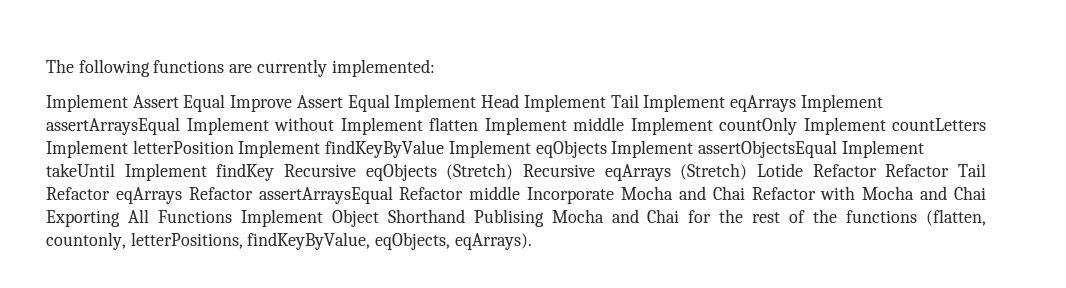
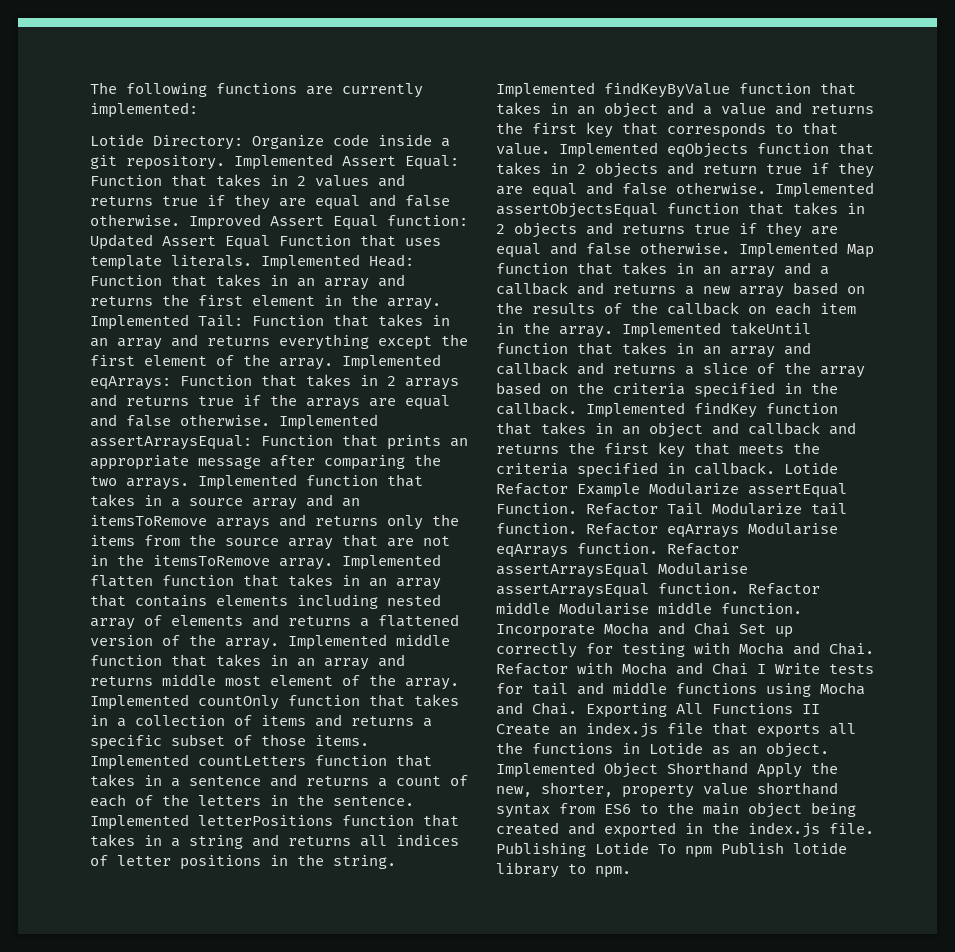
- Implement Assert Equal Improve Assert Equal Implement Head Implement Tail Implement eqArrays Implement assertArraysEqual Implement without Implement flatten Implement middle Implement countOnly Implement countLetters Implement letterPosition Implement findKeyByValue Implement eqObjects Implement assertObjectsEqual Implement takeUntil Implement findKey Recursive eqObjects (Stretch) Recursive eqArrays (Stretch) Lotide Refactor Refactor Tail Refactor eqArrays Refactor assertArraysEqual Refactor middle Incorporate Mocha and Chai Refactor with Mocha and Chai Exporting All Functions Implement Object Shorthand Publising Mocha and Chai for the rest of the functions (flatten, countonly, letterPositions, findKeyByValue, eqObjects, eqArrays).
+ Lotide Directory: Organize code inside a git repository. Implemented Assert Equal: Function that takes in 2 values and returns true if they are equal and false otherwise. Improved Assert Equal function: Updated Assert Equal Function that uses template literals. Implemented Head: Function that takes in an array and returns the first element in the array. Implemented Tail: Function that takes in an array and returns everything except the first element of the array. Implemented eqArrays: Function that takes in 2 arrays and returns true if the arrays are equal and false otherwise. Implemented assertArraysEqual: Function that prints an appropriate message after comparing the two arrays. Implemented function that takes in a source array and an itemsToRemove arrays and returns only the items from the source array that are not in the itemsToRemove array. Implemented flatten function that takes in an array that contains elements including nested array of elements and returns a flattened version of the array. Implemented middle function that takes in an array and returns middle most element of the array. Implemented countOnly function that takes in a collection of items and returns a specific subset of those items. Implemented countLetters function that takes in a sentence and returns a count of each of the letters in the sentence. Implemented letterPositions function that takes in a string and returns all indices of letter positions in the string. Implemented findKeyByValue function that takes in an object and a value and returns the first key that corresponds to that value. Implemented eqObjects function that takes in 2 objects and return true if they are equal and false otherwise. Implemented assertObjectsEqual function that takes in 2 objects and returns true if they are equal and false otherwise. Implemented Map function that takes in an array and a callback and returns a new array based on the results of the callback on each item in the array. Implemented takeUntil function that takes in an array and callback and returns a slice of the array based on the criteria specified in the callback. Implemented findKey function that takes in an object and callback and returns the first key that meets the criteria specified in callback. Lotide Refactor Example Modularize assertEqual Function. Refactor Tail Modularize tail function. Refactor eqArrays Modularise eqArrays function. Refactor assertArraysEqual Modularise assertArraysEqual function. Refactor middle Modularise middle function. Incorporate Mocha and Chai Set up correctly for testing with Mocha and Chai. Refactor with Mocha and Chai I Write tests for tail and middle functions using Mocha and Chai. Exporting All Functions II Create an index.js file that exports all the functions in Lotide as an object. Implemented Object Shorthand Apply the new, shorter, property value shorthand syntax from ES6 to the main object being created and exported in the index.js file. Publishing Lotide To npm Publish lotide library to npm.

